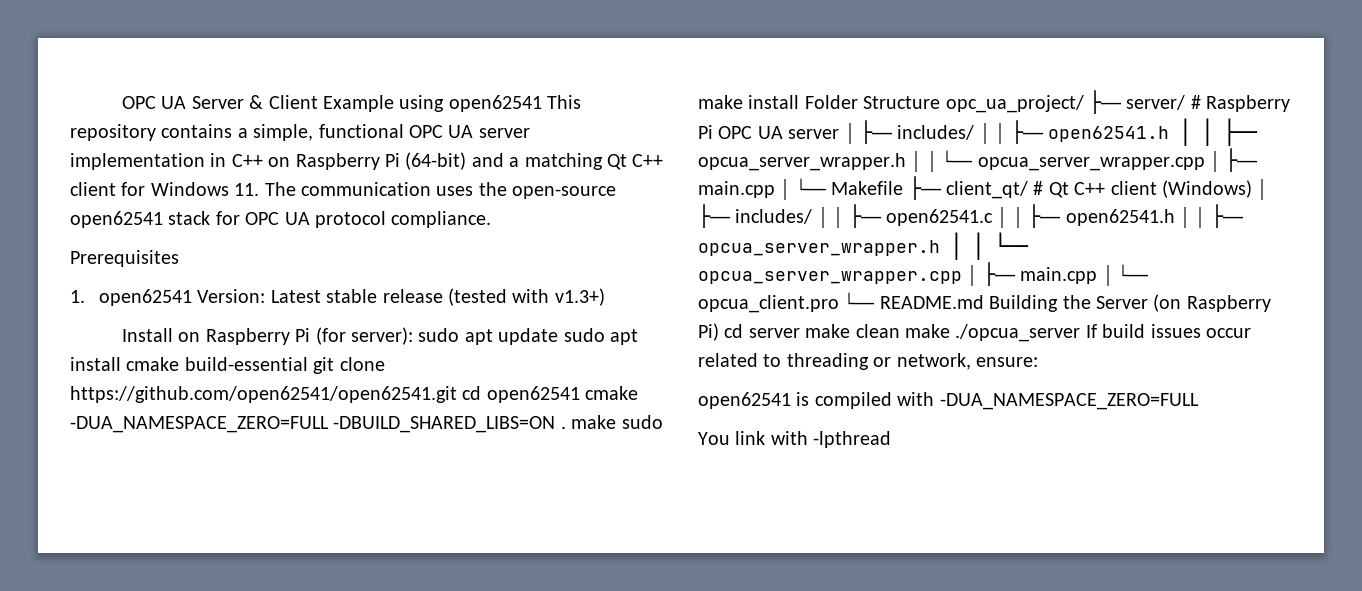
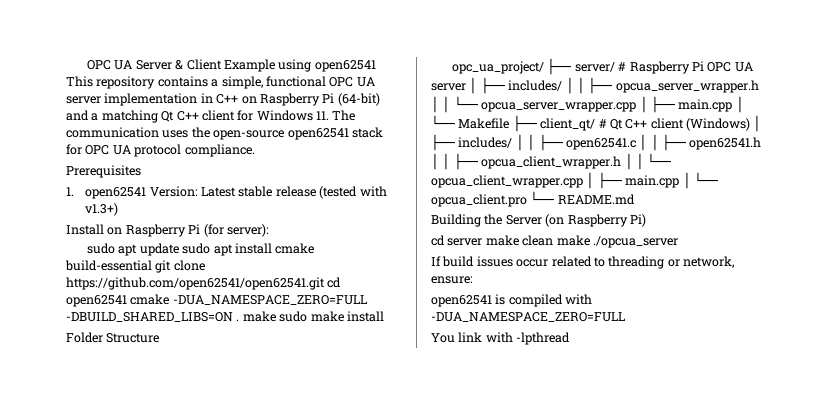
- Install on Raspberry Pi (for server): sudo apt update sudo apt install cmake build-essential git clone https://github.com/open62541/open62541.git cd open62541 cmake -DUA_NAMESPACE_ZERO=FULL -DBUILD_SHARED_LIBS=ON . make sudo make install Folder Structure opc_ua_project/ ├── server/ # Raspberry Pi OPC UA server │ ├── includes/ │ │ ├── open62541.h │ │ ├── opcua_server_wrapper.h │ │ └── opcua_server_wrapper.cpp │ ├── main.cpp │ └── Makefile ├── client_qt/ # Qt C++ client (Windows) │ ├── includes/ │ │ ├── open62541.c │ │ ├── open62541.h │ │ ├── opcua_server_wrapper.h │ │ └── opcua_server_wrapper.cpp │ ├── main.cpp │ └── opcua_client.pro └── README.md Building the Server (on Raspberry Pi) cd server make clean make ./opcua_server If build issues occur related to threading or network, ensure:
+ Install on Raspberry Pi (for server):
+ sudo apt update sudo apt install cmake build-essential git clone https://github.com/open62541/open62541.git cd open62541 cmake -DUA_NAMESPACE_ZERO=FULL -DBUILD_SHARED_LIBS=ON . make sudo make install
+ Folder Structure
+ opc_ua_project/ ├── server/ # Raspberry Pi OPC UA server │ ├── includes/ │ │ ├── opcua_server_wrapper.h │ │ └── opcua_server_wrapper.cpp │ ├── main.cpp │ └── Makefile ├── client_qt/ # Qt C++ client (Windows) │ ├── includes/ │ │ ├── open62541.c │ │ ├── open62541.h │ │ ├── opcua_client_wrapper.h │ │ └── opcua_client_wrapper.cpp │ ├── main.cpp │ └── opcua_client.pro └── README.md
+ Building the Server (on Raspberry Pi)
+ cd server make clean make ./opcua_server
+ If build issues occur related to threading or network, ensure:

